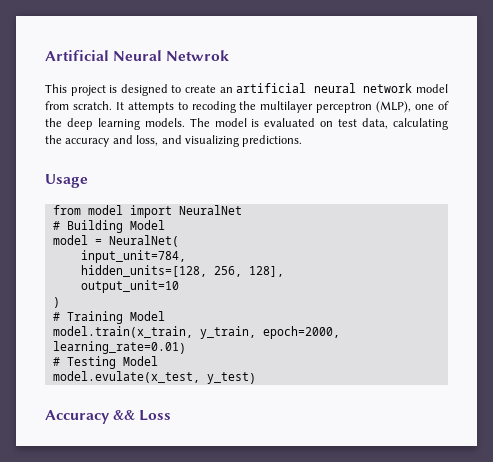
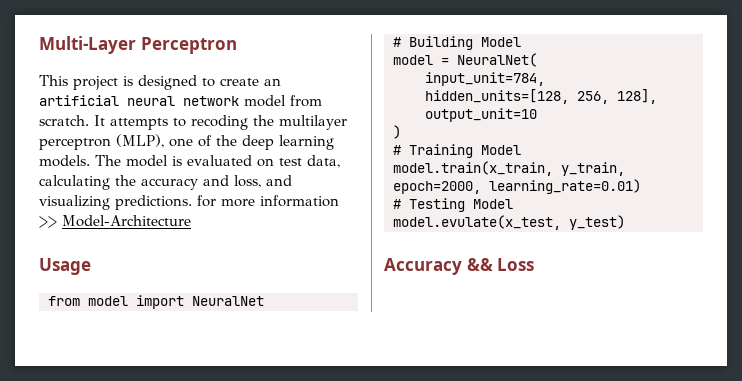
- Artificial Neural Netwrok
+ Multi-Layer Perceptron
- The model is evaluated on test data, calculating the accuracy and loss, and visualizing predictions.
+ The model is evaluated on test data, calculating the accuracy and loss, and visualizing predictions. for more information >> Model-Architecture

